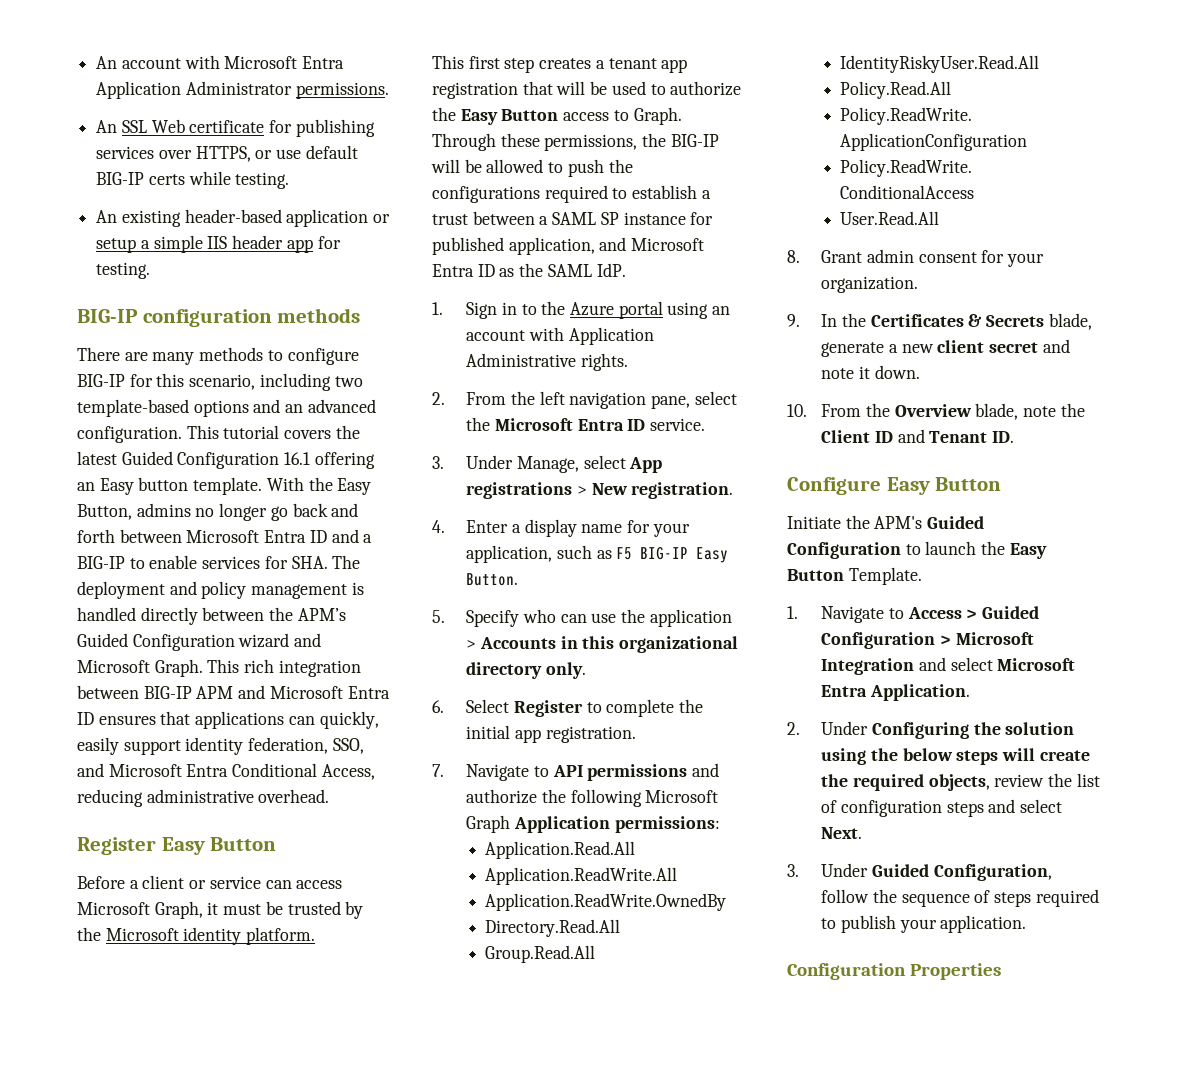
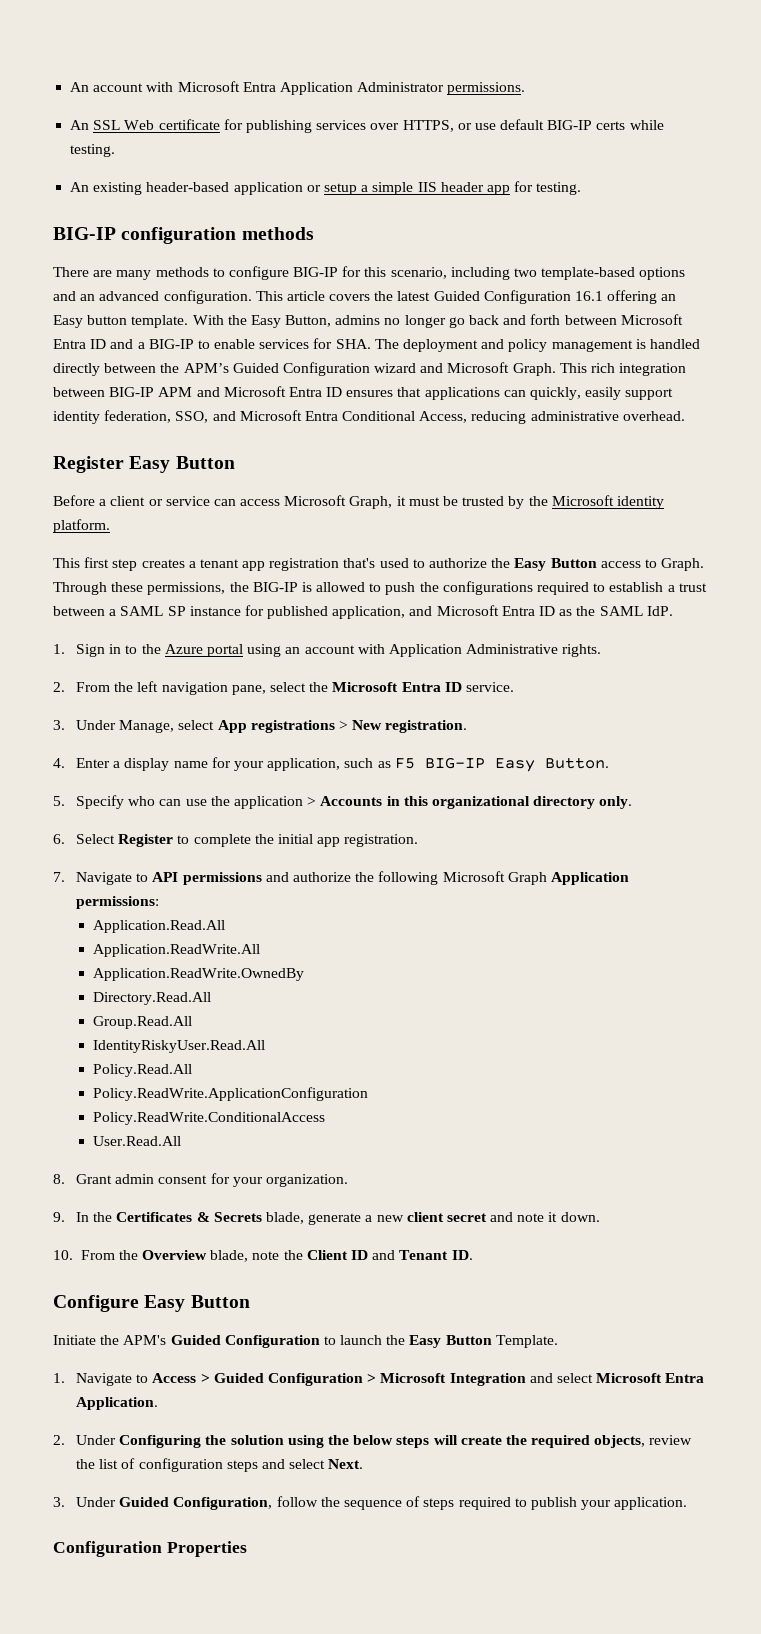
- This tutorial covers the latest Guided Configuration 16.1 offering an Easy button template.
+ This article covers the latest Guided Configuration 16.1 offering an Easy button template.
- This first step creates a tenant app registration that will be used to authorize the Easy Button access to Graph.
+ This first step creates a tenant app registration that's used to authorize the Easy Button access to Graph.
- Through these permissions, the BIG-IP will be allowed to push the configurations required to establish a trust between a SAML SP instance for published application, and Microsoft Entra ID as the SAML IdP.
+ Through these permissions, the BIG-IP is allowed to push the configurations required to establish a trust between a SAML SP instance for published application, and Microsoft Entra ID as the SAML IdP.

